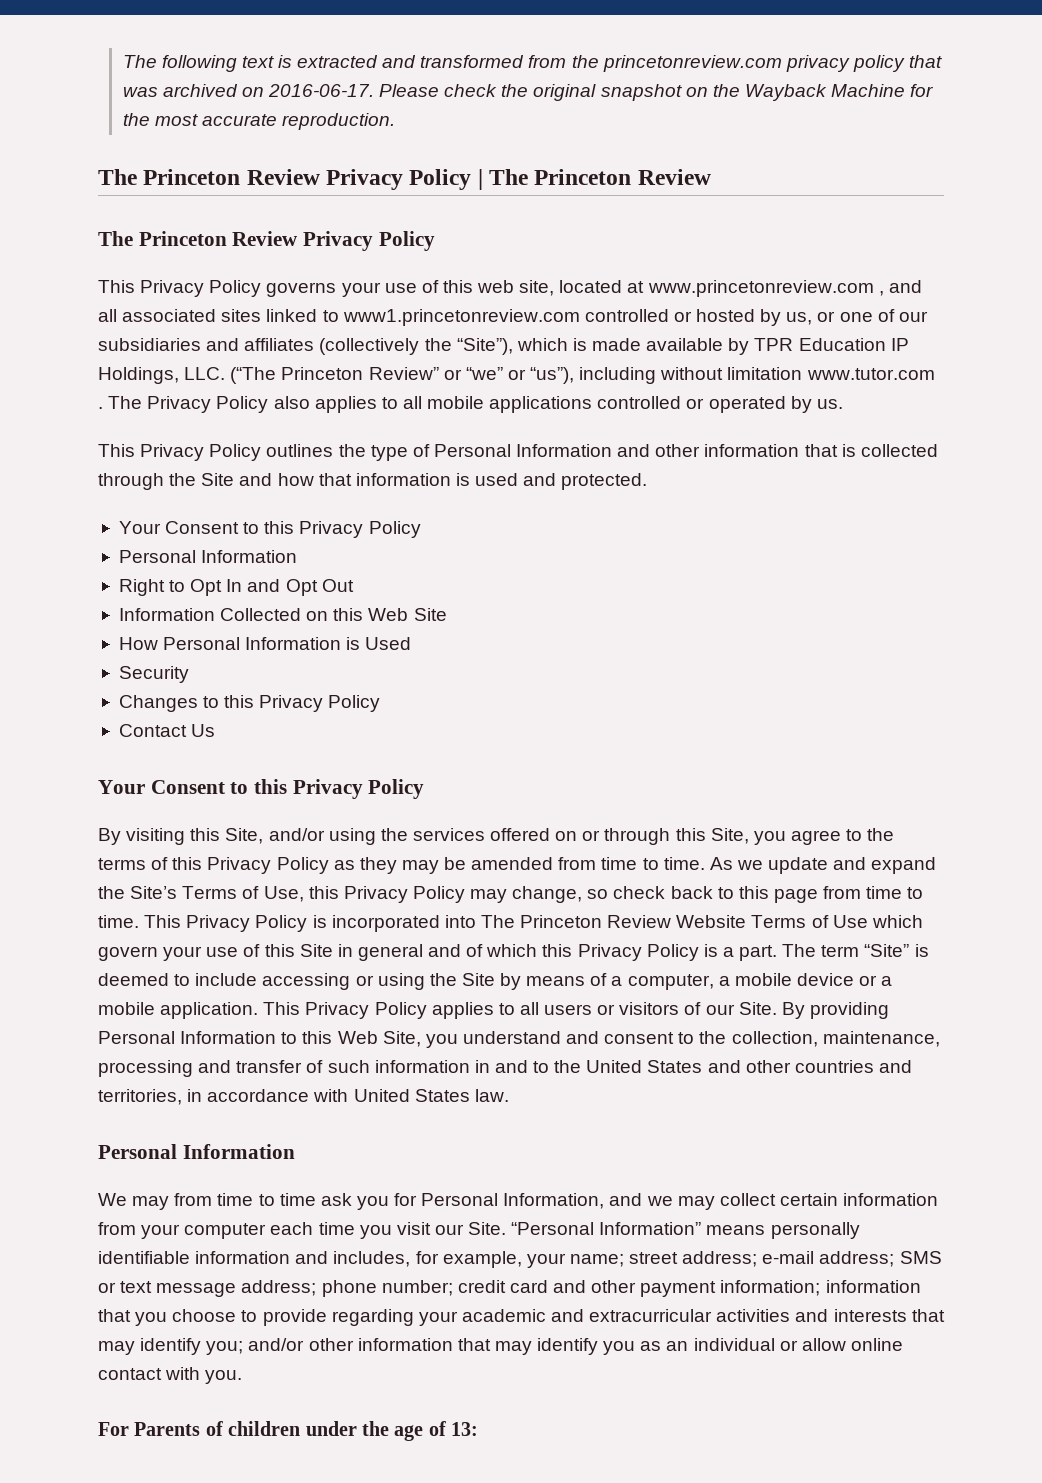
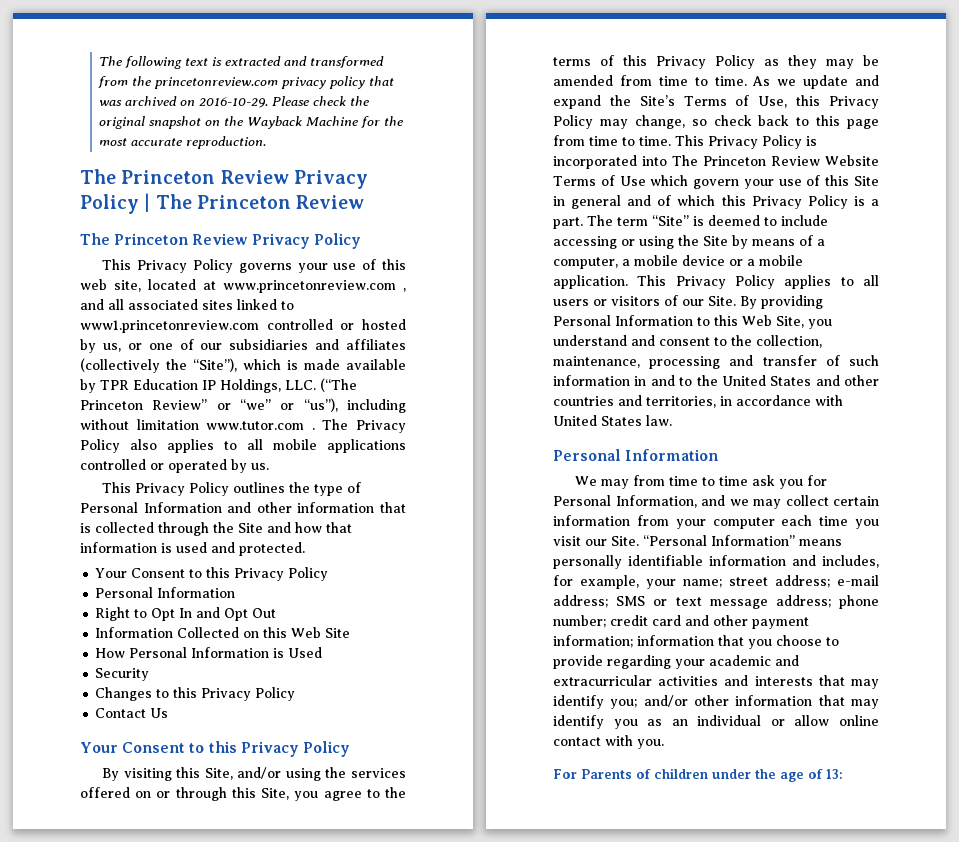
- The following text is extracted and transformed from the princetonreview.com privacy policy that was archived on 2016-06-17.
+ The following text is extracted and transformed from the princetonreview.com privacy policy that was archived on 2016-10-29.

